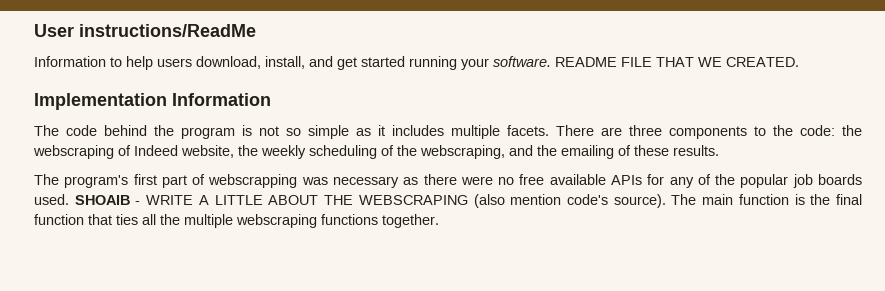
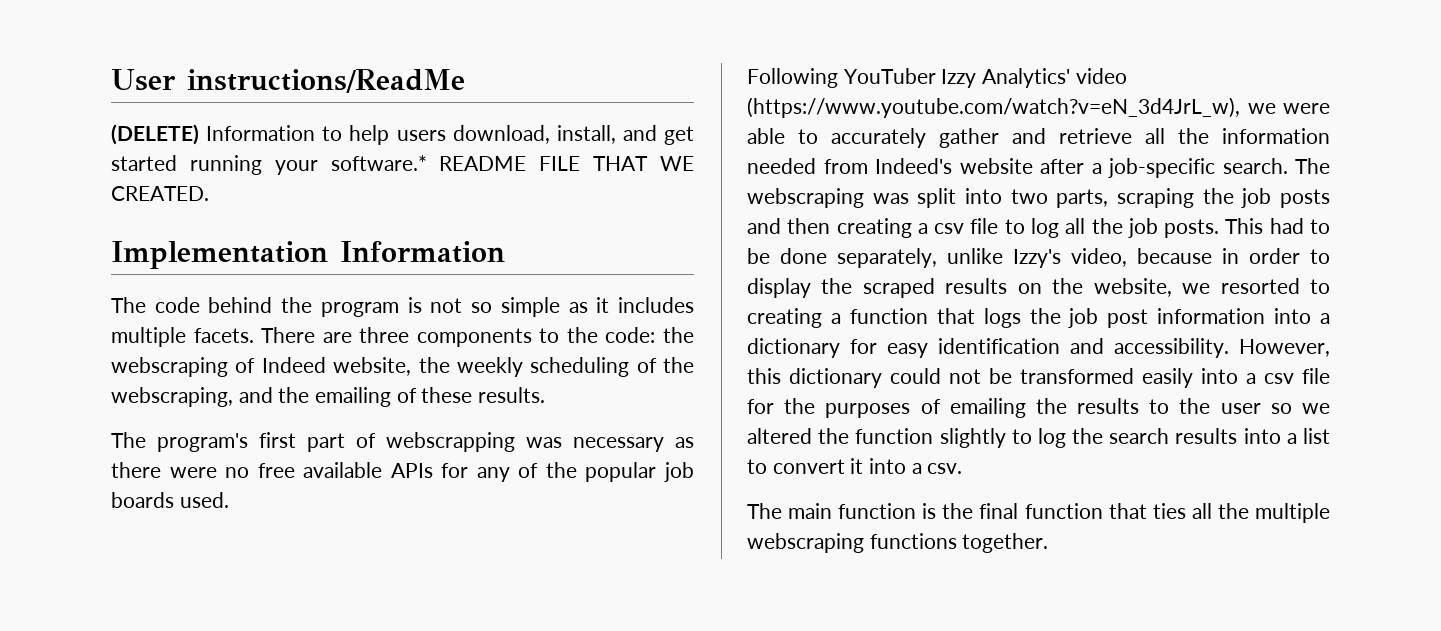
- Information to help users download, install, and get started running your software. README FILE THAT WE CREATED.
+ (DELETE) Information to help users download, install, and get started running your software.* README FILE THAT WE CREATED.
- The program's first part of webscrapping was necessary as there were no free available APIs for any of the popular job boards used. SHOAIB - WRITE A LITTLE ABOUT THE WEBSCRAPING (also mention code's source). The main function is the final function that ties all the multiple webscraping functions together.
+ The program's first part of webscrapping was necessary as there were no free available APIs for any of the popular job boards used.
+ Following YouTuber Izzy Analytics' video (https://www.youtube.com/watch?v=eN_3d4JrL_w), we were able to accurately gather and retrieve all the information needed from Indeed's website after a job-specific search. The webscraping was split into two parts, scraping the job posts and then creating a csv file to log all the job posts. This had to be done separately, unlike Izzy's video, because in order to display the scraped results on the website, we resorted to creating a function that logs the job post information into a dictionary for easy identification and accessibility. However, this dictionary could not be transformed easily into a csv file for the purposes of emailing the results to the user so we altered the function slightly to log the search results into a list to convert it into a csv.
+ The main function is the final function that ties all the multiple webscraping functions together.

